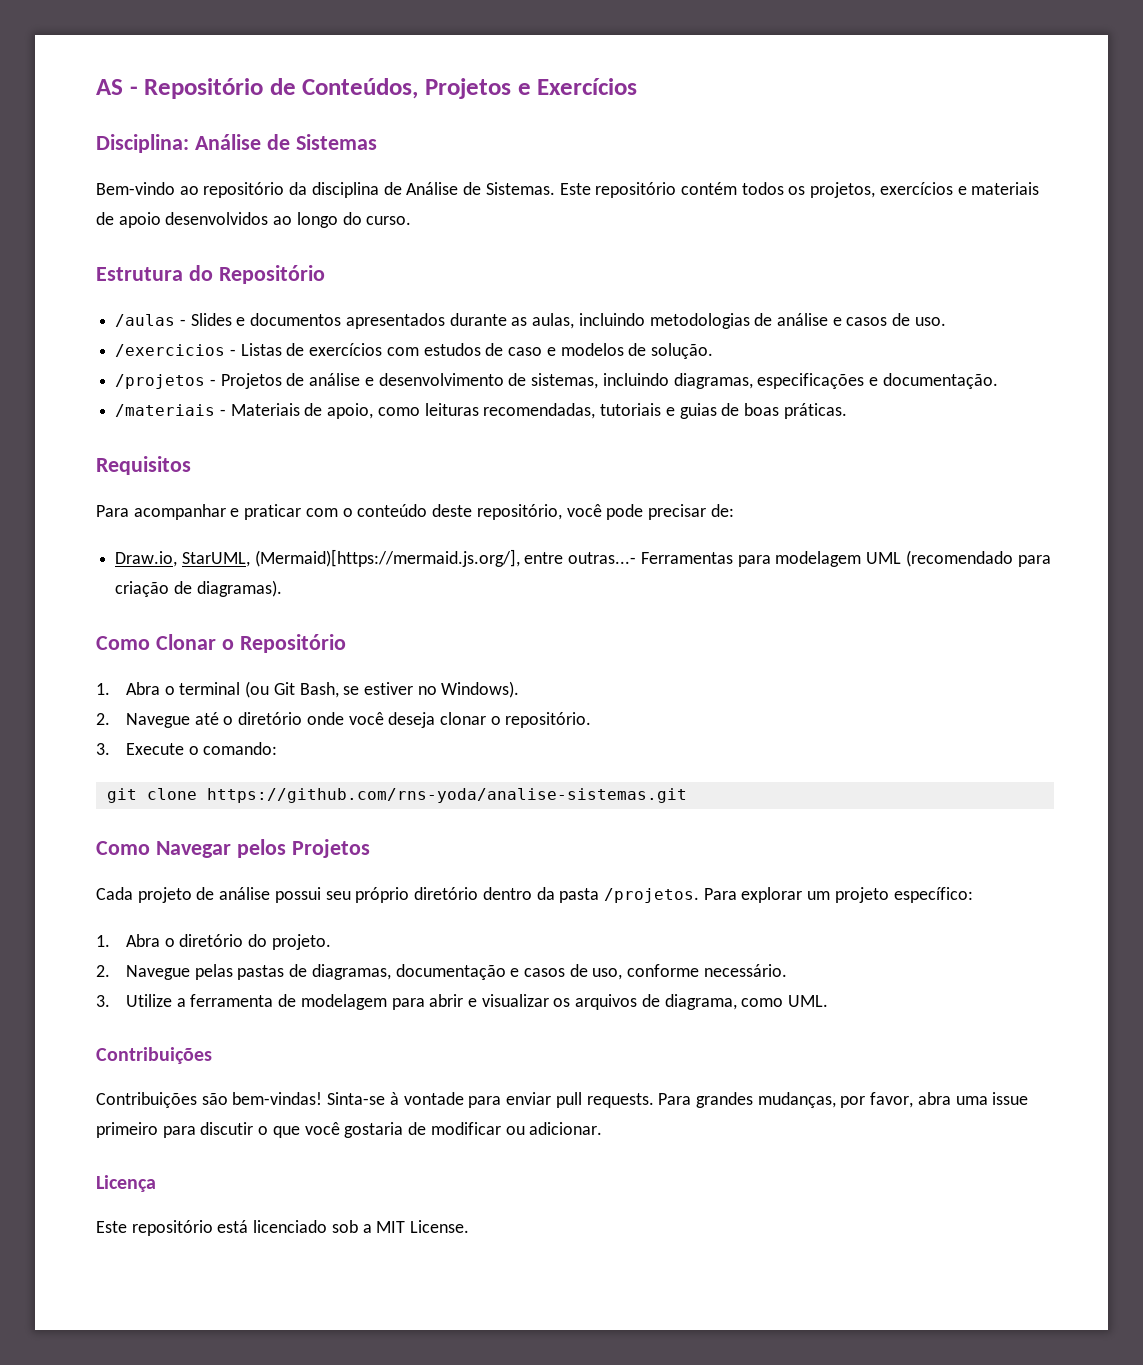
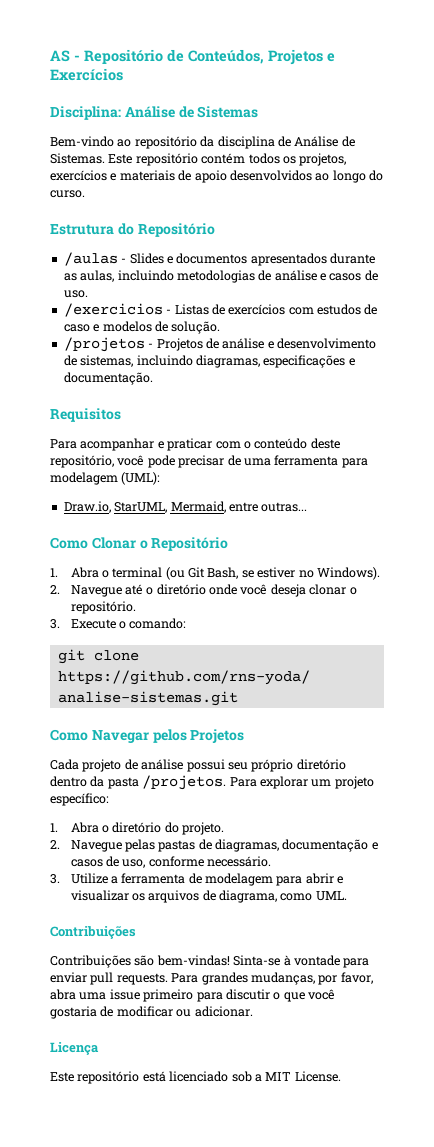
- /materiais - Materiais de apoio, como leituras recomendadas, tutoriais e guias de boas práticas.
- Para acompanhar e praticar com o conteúdo deste repositório, você pode precisar de:
- Draw.io, StarUML, (Mermaid)[https://mermaid.js.org/], entre outras...- Ferramentas para modelagem UML (recomendado para criação de diagramas).
+ Para acompanhar e praticar com o conteúdo deste repositório, você pode precisar de uma ferramenta para modelagem (UML):
+ Draw.io, StarUML, Mermaid, entre outras...

